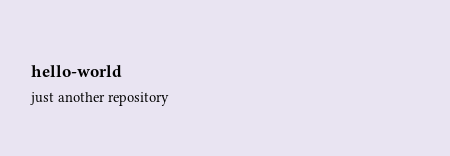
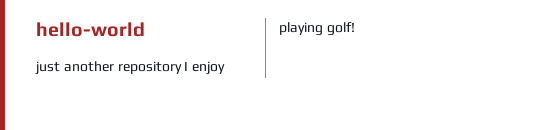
- just another repository
+ just another repository I enjoy playing golf!

